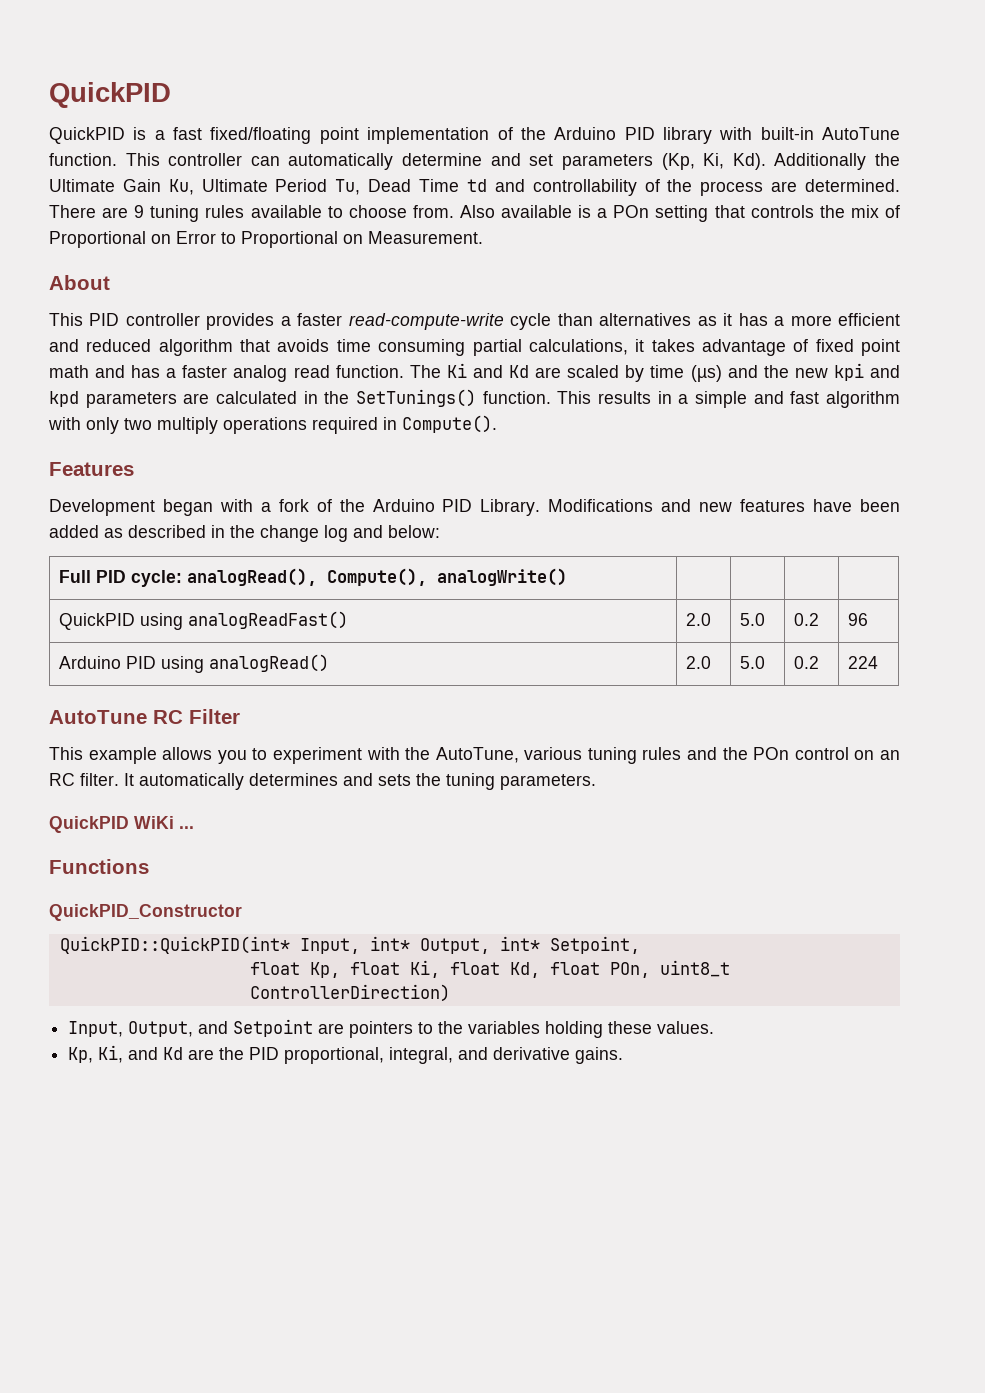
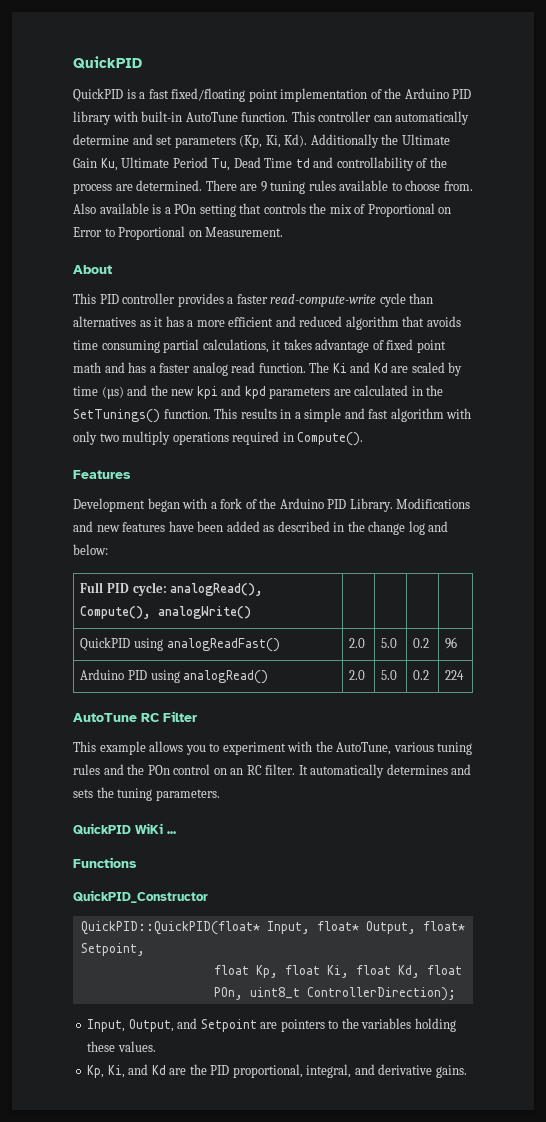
- QuickPID::QuickPID(int* Input, int* Output, int* Setpoint,
+ QuickPID::QuickPID(float* Input, float* Output, float* Setpoint,
- float Kp, float Ki, float Kd, float POn, uint8_t ControllerDirection)
+ float Kp, float Ki, float Kd, float POn, uint8_t ControllerDirection);

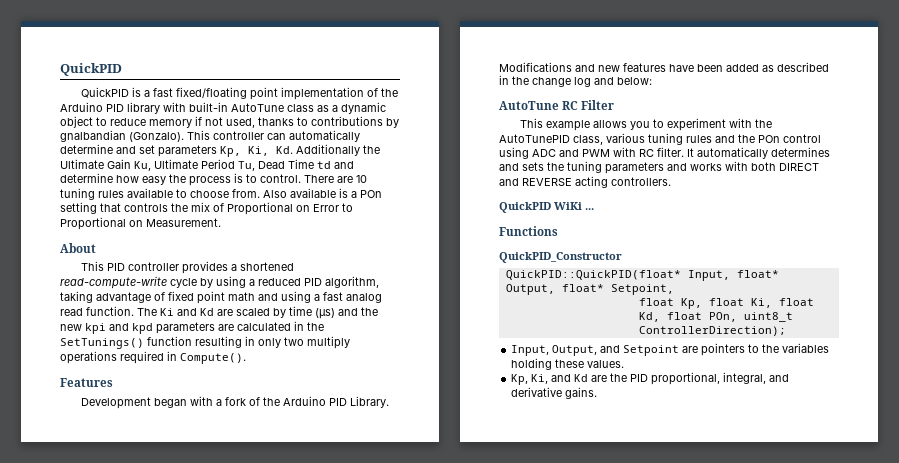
- QuickPID is a fast fixed/floating point implementation of the Arduino PID library with built-in AutoTune function.
+ QuickPID is a fast fixed/floating point implementation of the Arduino PID library with built-in AutoTune class as a dynamic object to reduce memory if not used, thanks to contributions by gnalbandian (Gonzalo).
- This controller can automatically determine and set parameters (Kp, Ki, Kd). Additionally the Ultimate Gain Ku, Ultimate Period Tu, Dead Time td and controllability of the process are determined.
+ This controller can automatically determine and set parameters Kp, Ki, Kd. Additionally the Ultimate Gain Ku, Ultimate Period Tu, Dead Time td and determine how easy the process is to control.
- There are 9 tuning rules available to choose from.
+ There are 10 tuning rules available to choose from.
- This PID controller provides a faster read-compute-write cycle than alternatives as it has a more efficient and reduced algorithm that avoids time consuming partial calculations, it takes advantage of fixed point math and has a faster analog read function.
+ This PID controller provides a shortened read-compute-write cycle by using a reduced PID algorithm, taking advantage of fixed point math and using a fast analog read function.
- The Ki and Kd are scaled by time (µs) and the new kpi and kpd parameters are calculated in the SetTunings() function. This results in a simple and fast algorithm with only two multiply operations required in Compute().
+ The Ki and Kd are scaled by time (µs) and the new kpi and kpd parameters are calculated in the SetTunings() function resulting in only two multiply operations required in Compute().
- Full PID cycle: analogRead(), Compute(), analogWrite() | | | |
- QuickPID using analogReadFast() | 2.0 | 5.0 | 0.2 | 96
- Arduino PID using analogRead() | 2.0 | 5.0 | 0.2 | 224
- This example allows you to experiment with the AutoTune, various tuning rules and the POn control on an RC filter.
+ This example allows you to experiment with the AutoTunePID class, various tuning rules and the POn control using ADC and PWM with RC filter.
- It automatically determines and sets the tuning parameters.
+ It automatically determines and sets the tuning parameters and works with both DIRECT and REVERSE acting controllers.

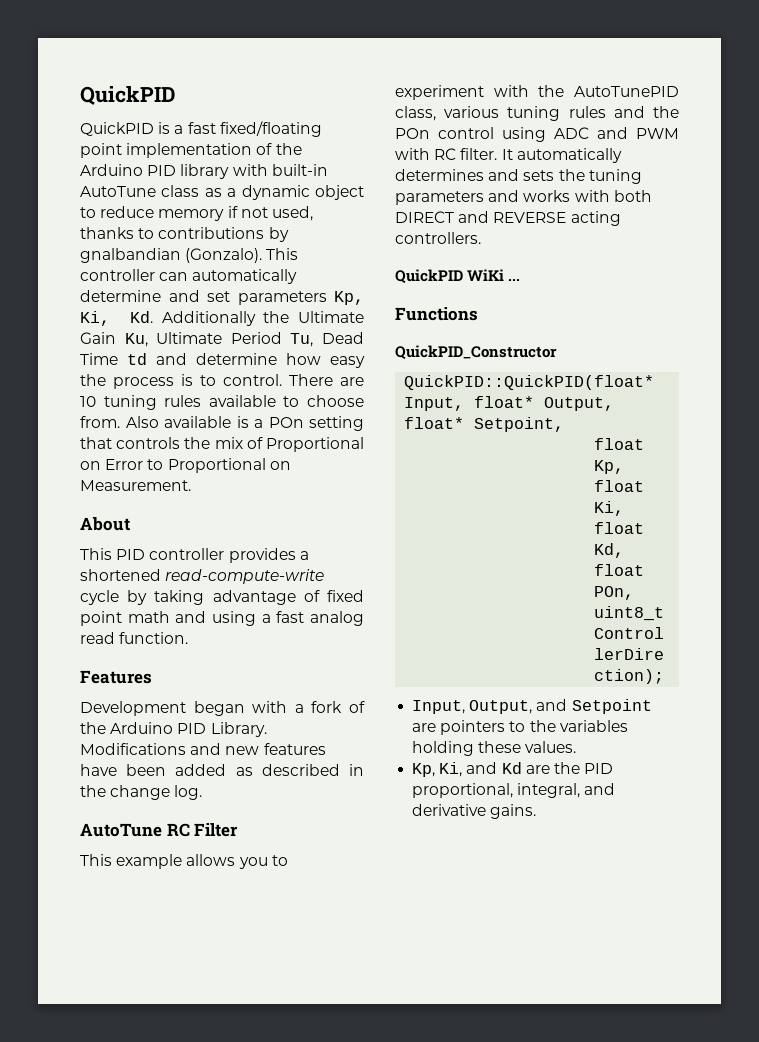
- This PID controller provides a shortened read-compute-write cycle by using a reduced PID algorithm, taking advantage of fixed point math and using a fast analog read function. The Ki and Kd are scaled by time (µs) and the new kpi and kpd parameters are calculated in the SetTunings() function resulting in only two multiply operations required in Compute().
+ This PID controller provides a shortened read-compute-write cycle by taking advantage of fixed point math and using a fast analog read function.
- Modifications and new features have been added as described in the change log and below:
+ Modifications and new features have been added as described in the change log.

